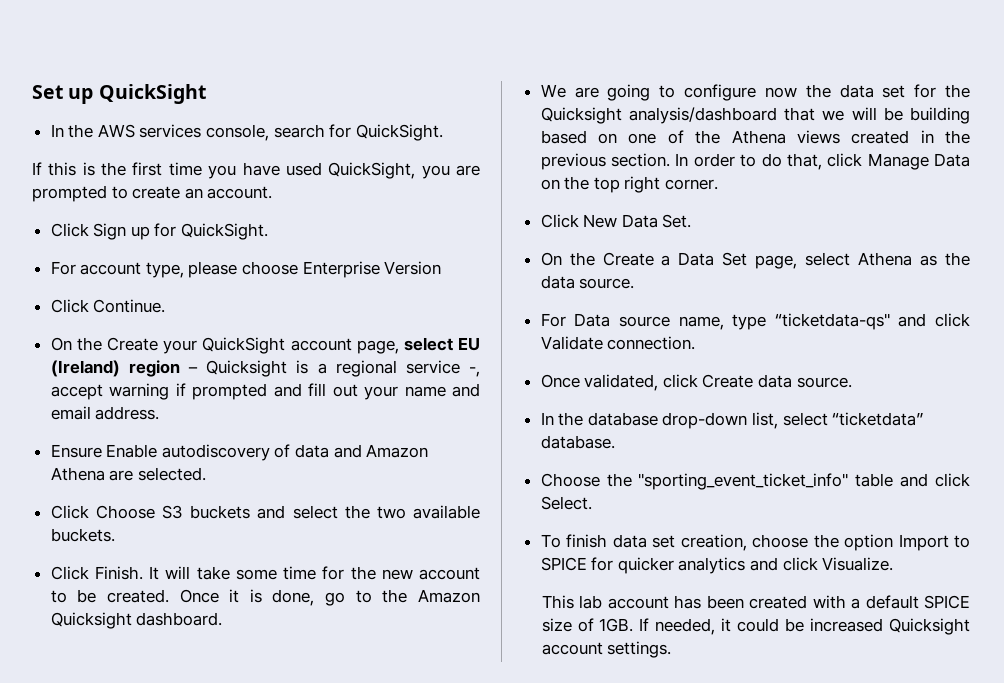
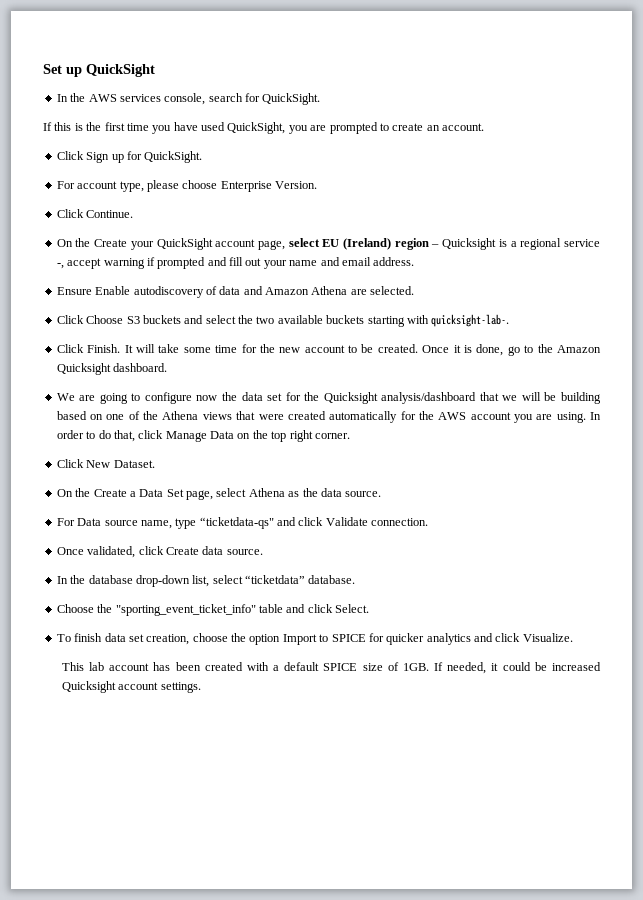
- For account type, please choose Enterprise Version
+ For account type, please choose Enterprise Version.
- Click Choose S3 buckets and select the two available buckets.
+ Click Choose S3 buckets and select the two available buckets starting with quicksight-lab-.
- We are going to configure now the data set for the Quicksight analysis/dashboard that we will be building based on one of the Athena views created in the previous section.
+ We are going to configure now the data set for the Quicksight analysis/dashboard that we will be building based on one of the Athena views that were created automatically for the AWS account you are using.
- Click New Data Set.
+ Click New Dataset.

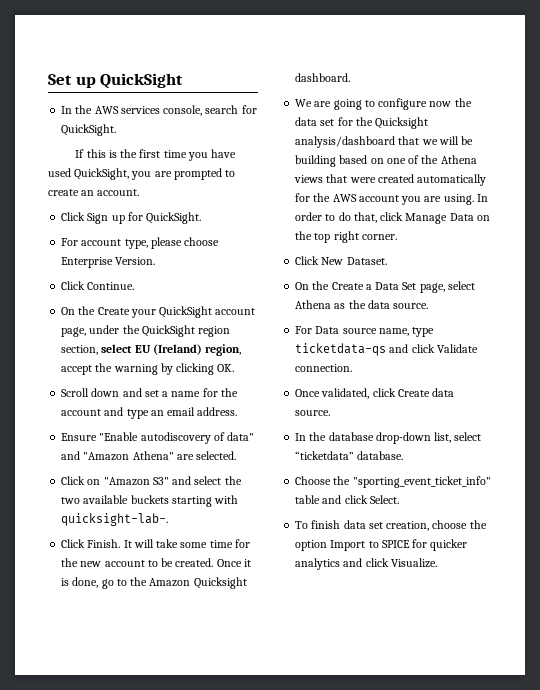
- On the Create your QuickSight account page, select EU (Ireland) region – Quicksight is a regional service -, accept warning if prompted and fill out your name and email address.
+ On the Create your QuickSight account page, under the QuickSight region section, select EU (Ireland) region, accept the warning by clicking OK.
+ Scroll down and set a name for the account and type an email address.
- Ensure Enable autodiscovery of data and Amazon Athena are selected.
+ Ensure "Enable autodiscovery of data" and "Amazon Athena" are selected.
- Click Choose S3 buckets and select the two available buckets starting with quicksight-lab-.
+ Click on "Amazon S3" and select the two available buckets starting with quicksight-lab-.
- For Data source name, type “ticketdata-qs" and click Validate connection.
+ For Data source name, type ticketdata-qs and click Validate connection.
- This lab account has been created with a default SPICE size of 1GB. If needed, it could be increased Quicksight account settings.

